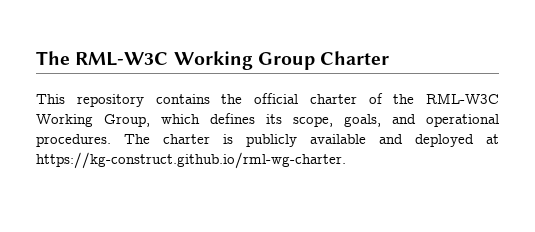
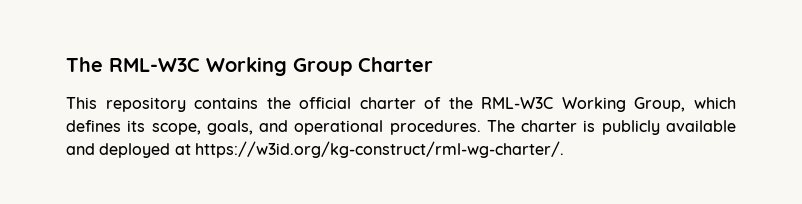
- The charter is publicly available and deployed at https://kg-construct.github.io/rml-wg-charter.
+ The charter is publicly available and deployed at https://w3id.org/kg-construct/rml-wg-charter/.

